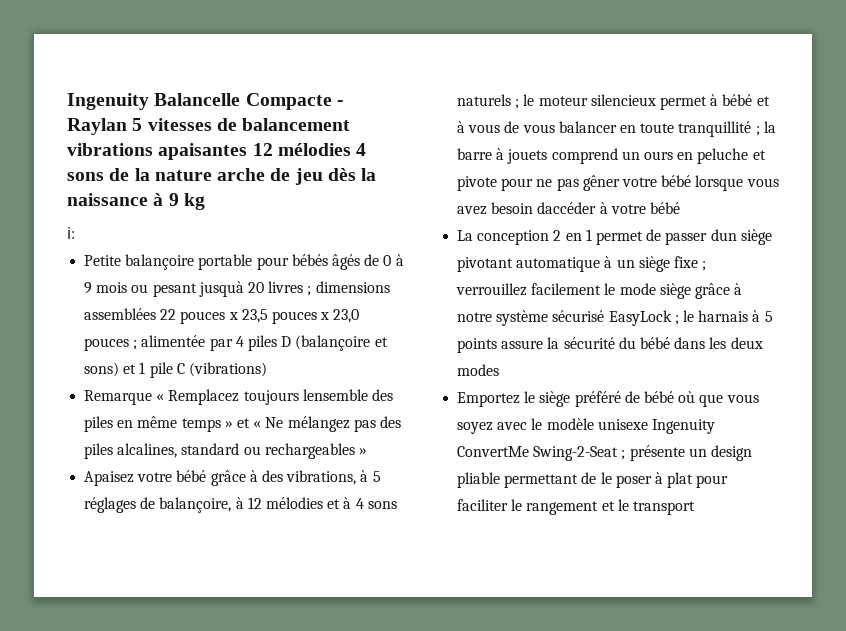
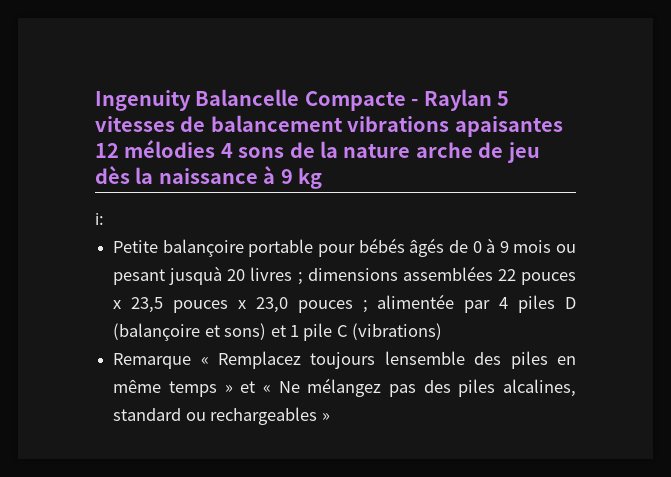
- Apaisez votre bébé grâce à des vibrations, à 5 réglages de balançoire, à 12 mélodies et à 4 sons naturels ; le moteur silencieux permet à bébé et à vous de vous balancer en toute tranquillité ; la barre à jouets comprend un ours en peluche et pivote pour ne pas gêner votre bébé lorsque vous avez besoin daccéder à votre bébé
- La conception 2 en 1 permet de passer dun siège pivotant automatique à un siège fixe ; verrouillez facilement le mode siège grâce à notre système sécurisé EasyLock ; le harnais à 5 points assure la sécurité du bébé dans les deux modes
- Emportez le siège préféré de bébé où que vous soyez avec le modèle unisexe Ingenuity ConvertMe Swing-2-Seat ; présente un design pliable permettant de le poser à plat pour faciliter le rangement et le transport

